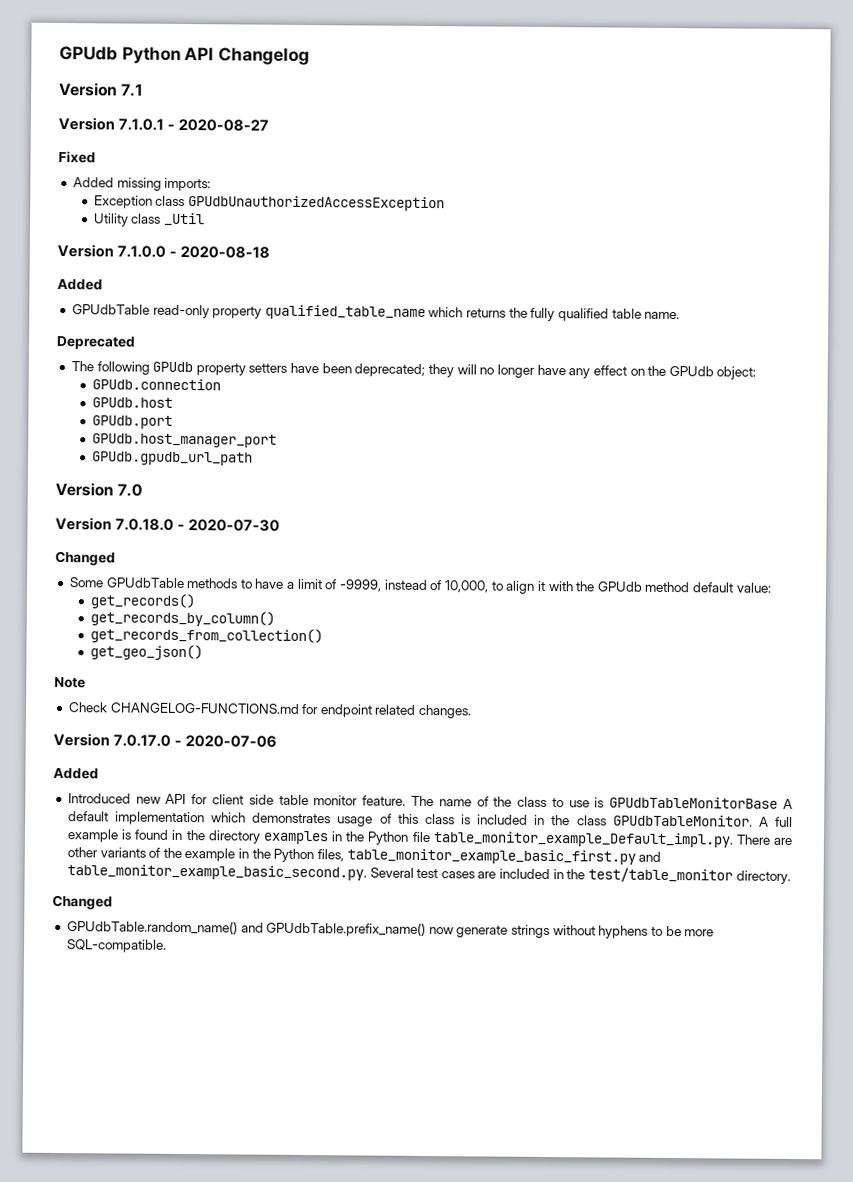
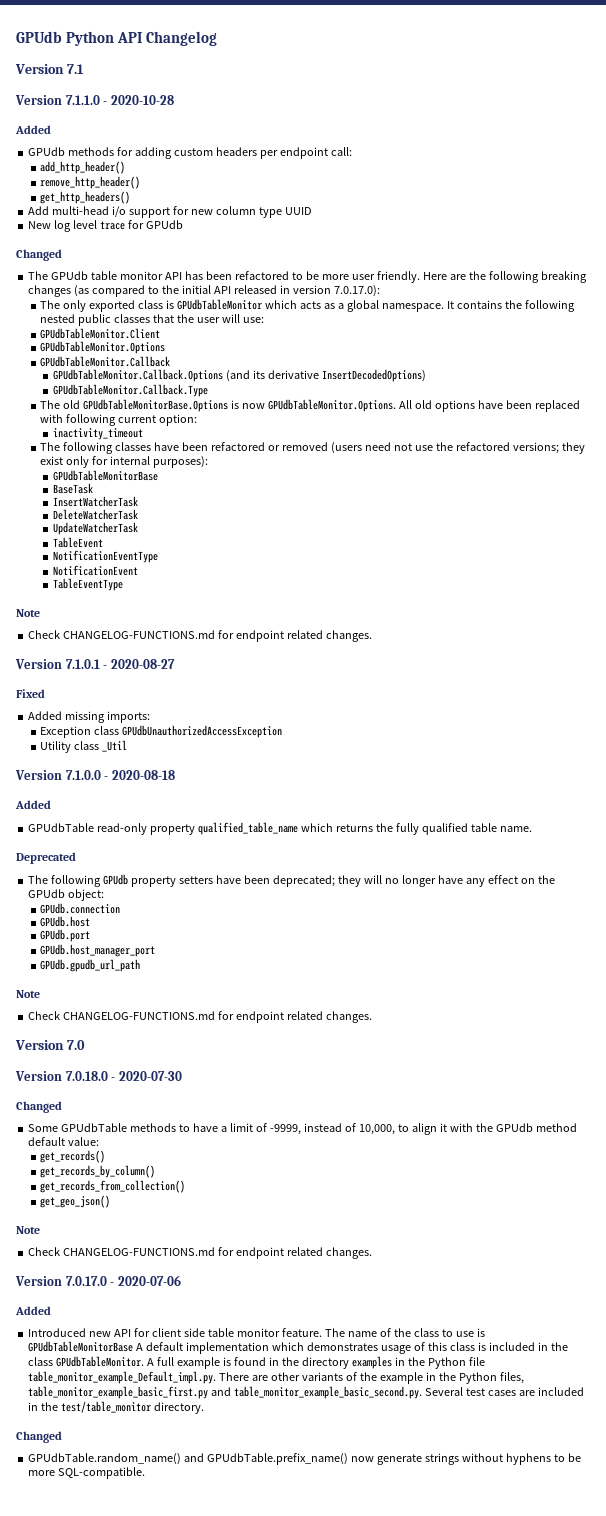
+ Version 7.1.1.0 - 2020-10-28
+ Added
+ GPUdb methods for adding custom headers per endpoint call:
+ add_http_header()
+ remove_http_header()
+ get_http_headers()
+ Add multi-head i/o support for new column type UUID
+ New log level trace for GPUdb
+ Changed
+ The GPUdb table monitor API has been refactored to be more user friendly. Here are the following breaking changes (as compared to the initial API released in version 7.0.17.0):
+ The only exported class is GPUdbTableMonitor which acts as a global namespace. It contains the following nested public classes that the user will use:
+ GPUdbTableMonitor.Client
+ GPUdbTableMonitor.Options
+ GPUdbTableMonitor.Callback
+ GPUdbTableMonitor.Callback.Options (and its derivative InsertDecodedOptions)
+ GPUdbTableMonitor.Callback.Type
+ The old GPUdbTableMonitorBase.Options is now GPUdbTableMonitor.Options. All old options have been replaced with following current option:
+ inactivity_timeout
+ The following classes have been refactored or removed (users need not use the refactored versions; they exist only for internal purposes):
+ GPUdbTableMonitorBase
+ BaseTask
+ InsertWatcherTask
+ DeleteWatcherTask
+ UpdateWatcherTask
+ TableEvent
+ NotificationEventType
+ NotificationEvent
+ TableEventType
+ Note
+ Check CHANGELOG-FUNCTIONS.md for endpoint related changes.
  GPUdb.gpudb_url_path
+ Note
+ Check CHANGELOG-FUNCTIONS.md for endpoint related changes.

